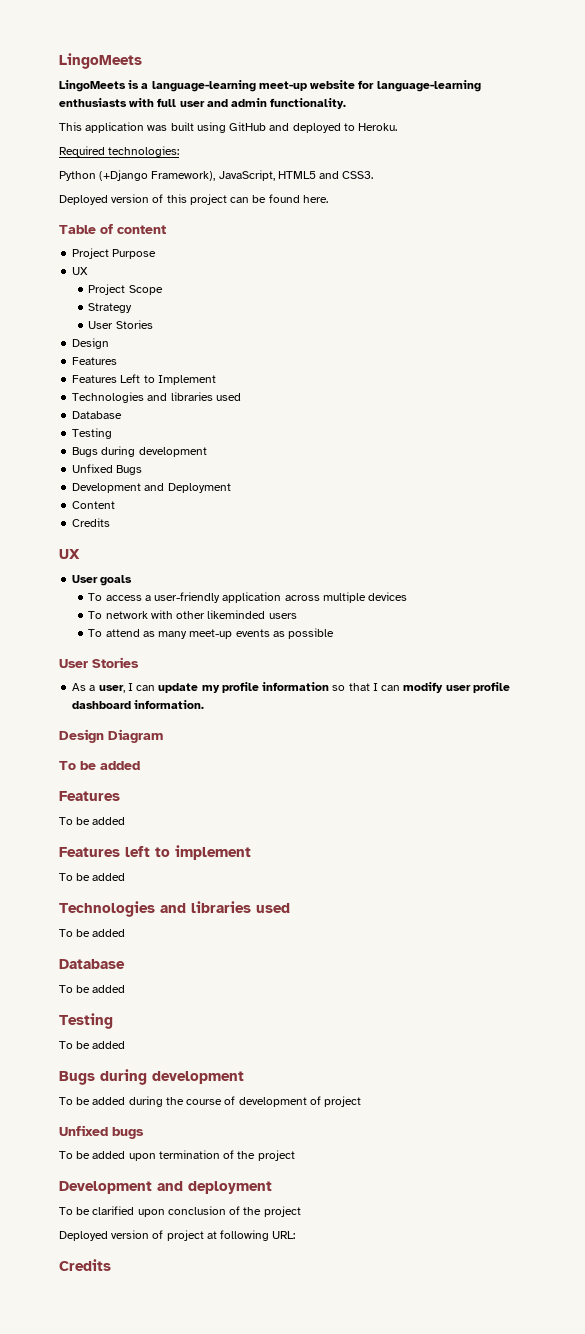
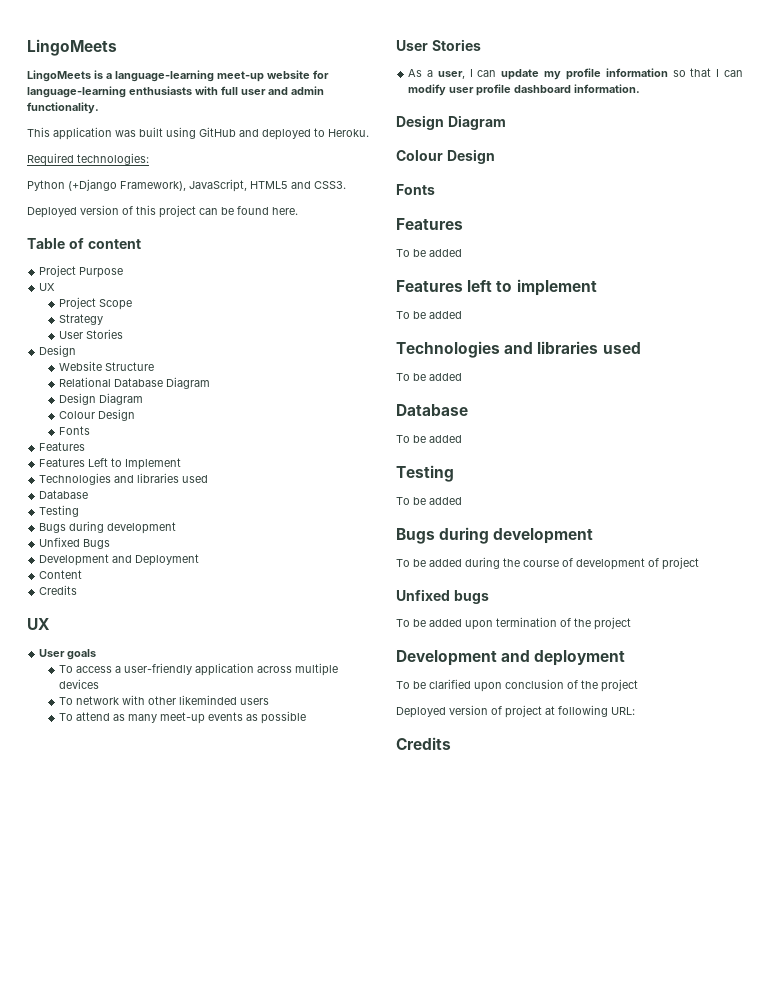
+ Website Structure
+ Relational Database Diagram
+ Design Diagram
+ Colour Design
+ Fonts
  As a user, I can update my profile information so that I can modify user profile dashboard information.
  Design Diagram
- To be added
+ Colour Design
+ Fonts

